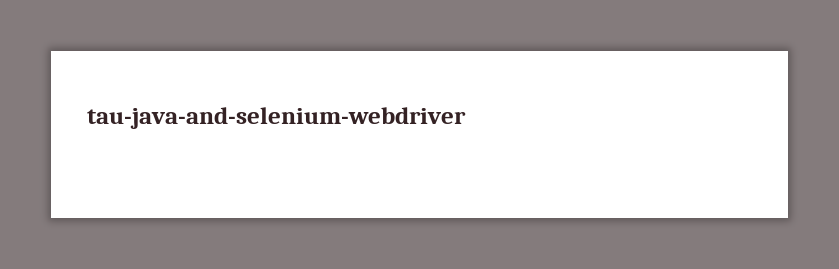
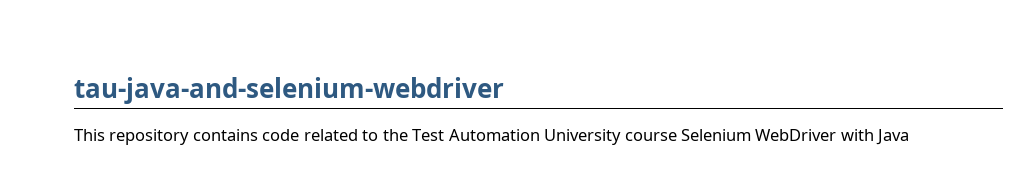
+ This repository contains code related to the Test Automation University course Selenium WebDriver with Java

